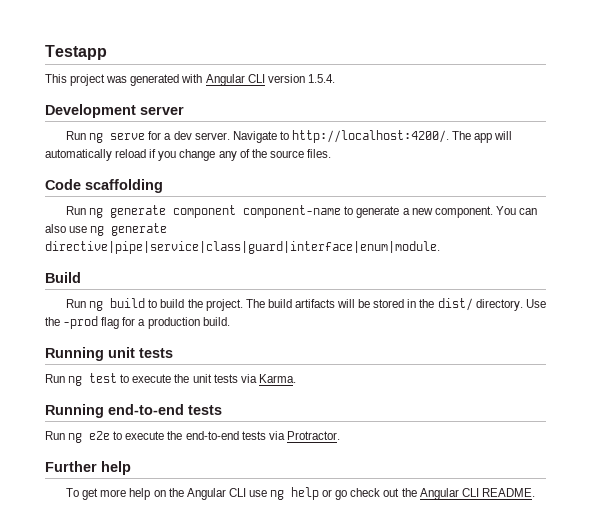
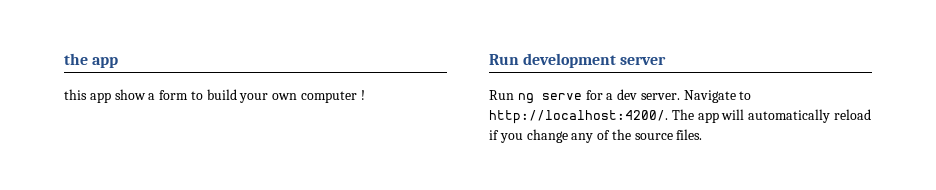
- Testapp
- This project was generated with Angular CLI version 1.5.4.
- Development server
+ the app
+ this app show a form to build your own computer !
+ Run development server
- Code scaffolding
- Run ng generate component component-name to generate a new component. You can also use ng generate directive|pipe|service|class|guard|interface|enum|module.
- Build
- Run ng build to build the project. The build artifacts will be stored in the dist/ directory. Use the -prod flag for a production build.
- Running unit tests
- Run ng test to execute the unit tests via Karma.
- Running end-to-end tests
- Run ng e2e to execute the end-to-end tests via Protractor.
- Further help
- To get more help on the Angular CLI use ng help or go check out the Angular CLI README.

